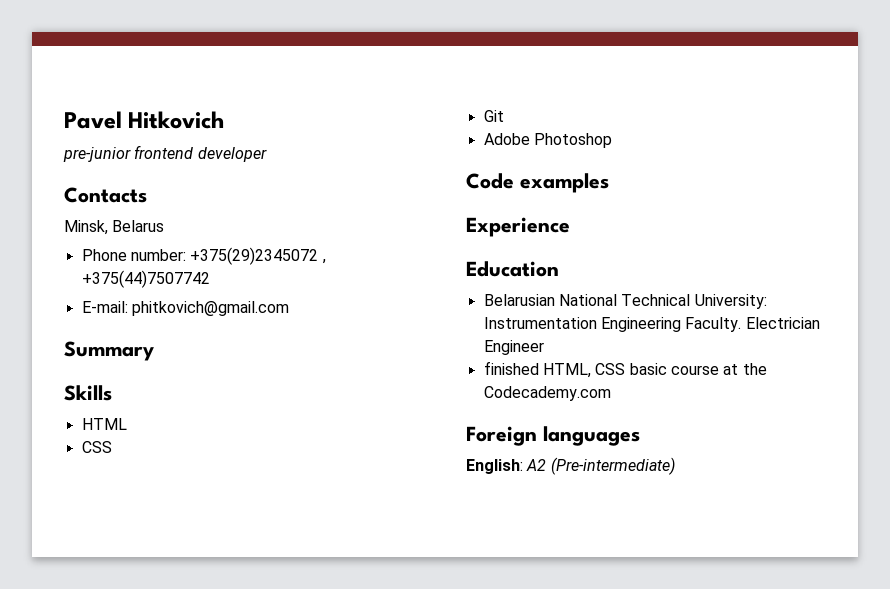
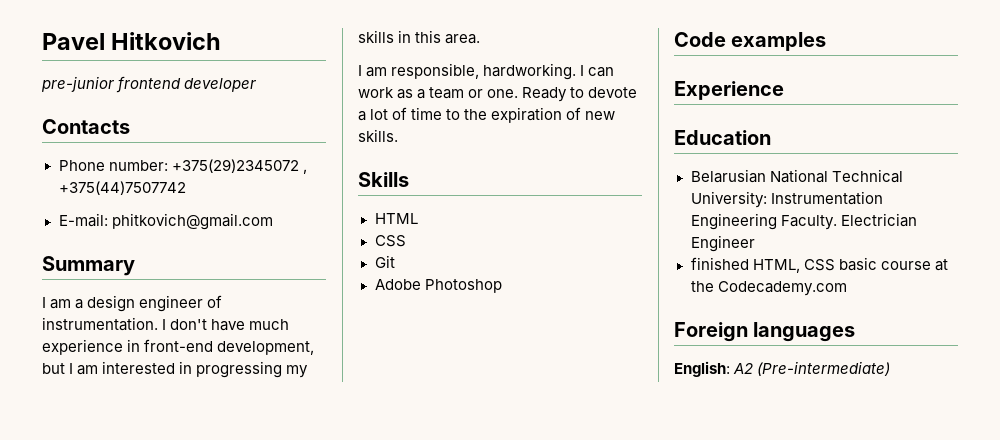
- Minsk, Belarus
+ I am a design engineer of instrumentation. I don't have much experience in front-end development, but I am interested in progressing my skills in this area.
+ I am responsible, hardworking. I can work as a team or one. Ready to devote a lot of time to the expiration of new skills.

